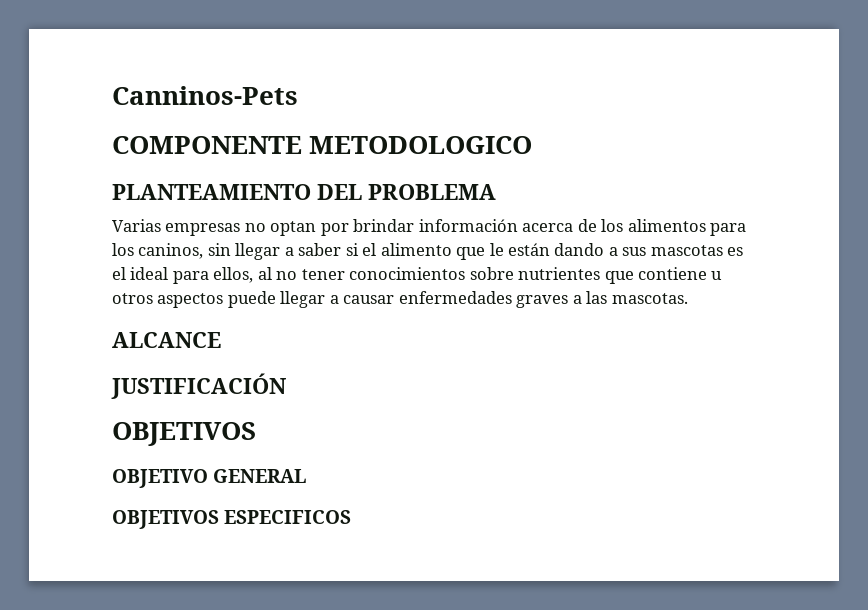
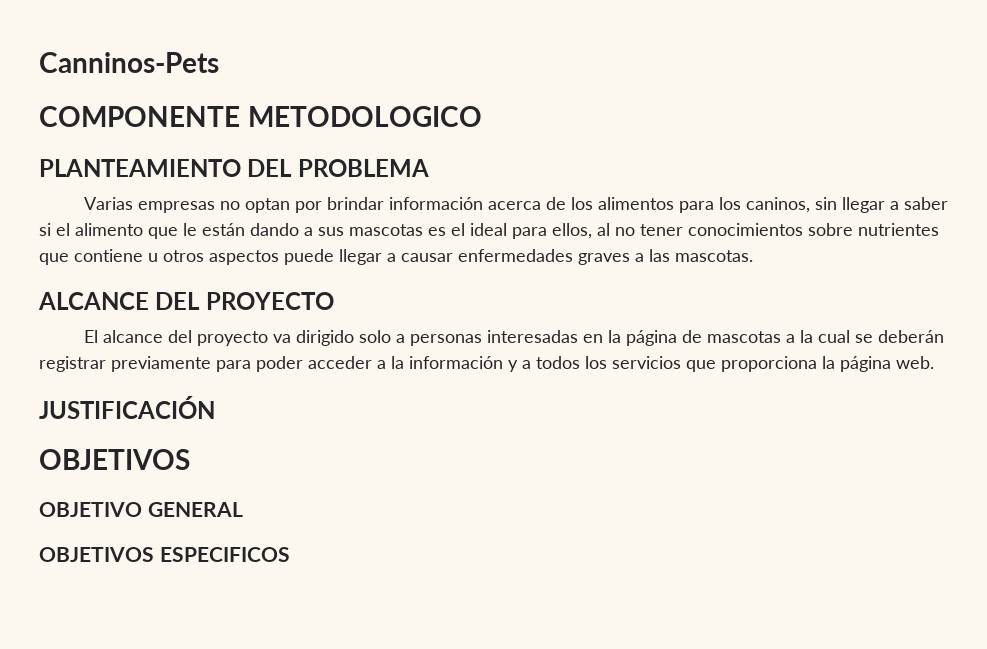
- ALCANCE
+ ALCANCE DEL PROYECTO
+ El alcance del proyecto va dirigido solo a personas interesadas en la página de mascotas a la cual se deberán registrar previamente para poder acceder a la información y a todos los servicios que proporciona la página web.

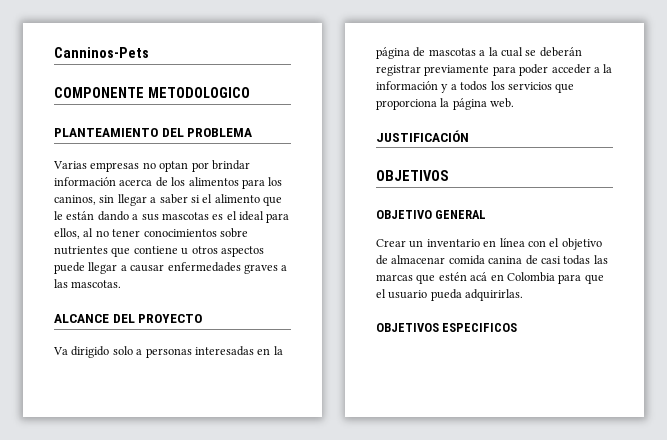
- El alcance del proyecto va dirigido solo a personas interesadas en la página de mascotas a la cual se deberán registrar previamente para poder acceder a la información y a todos los servicios que proporciona la página web.
+ Va dirigido solo a personas interesadas en la página de mascotas a la cual se deberán registrar previamente para poder acceder a la información y a todos los servicios que proporciona la página web.
+ Crear un inventario en línea con el objetivo de almacenar comida canina de casi todas las marcas que estén acá en Colombia para que el usuario pueda adquirirlas.

